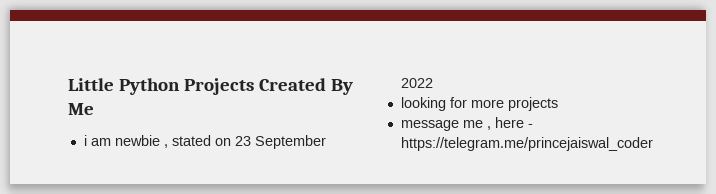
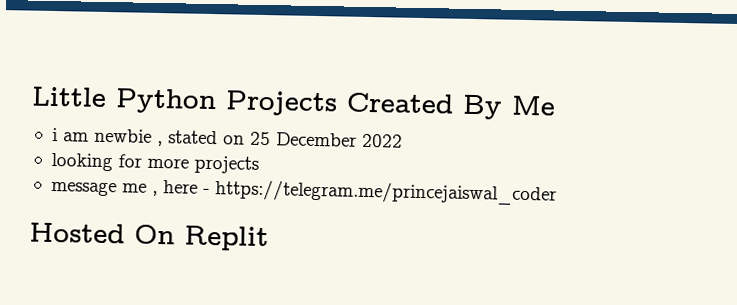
- i am newbie , stated on 23 September 2022
+ i am newbie , stated on 25 December 2022
+ Hosted On Replit

